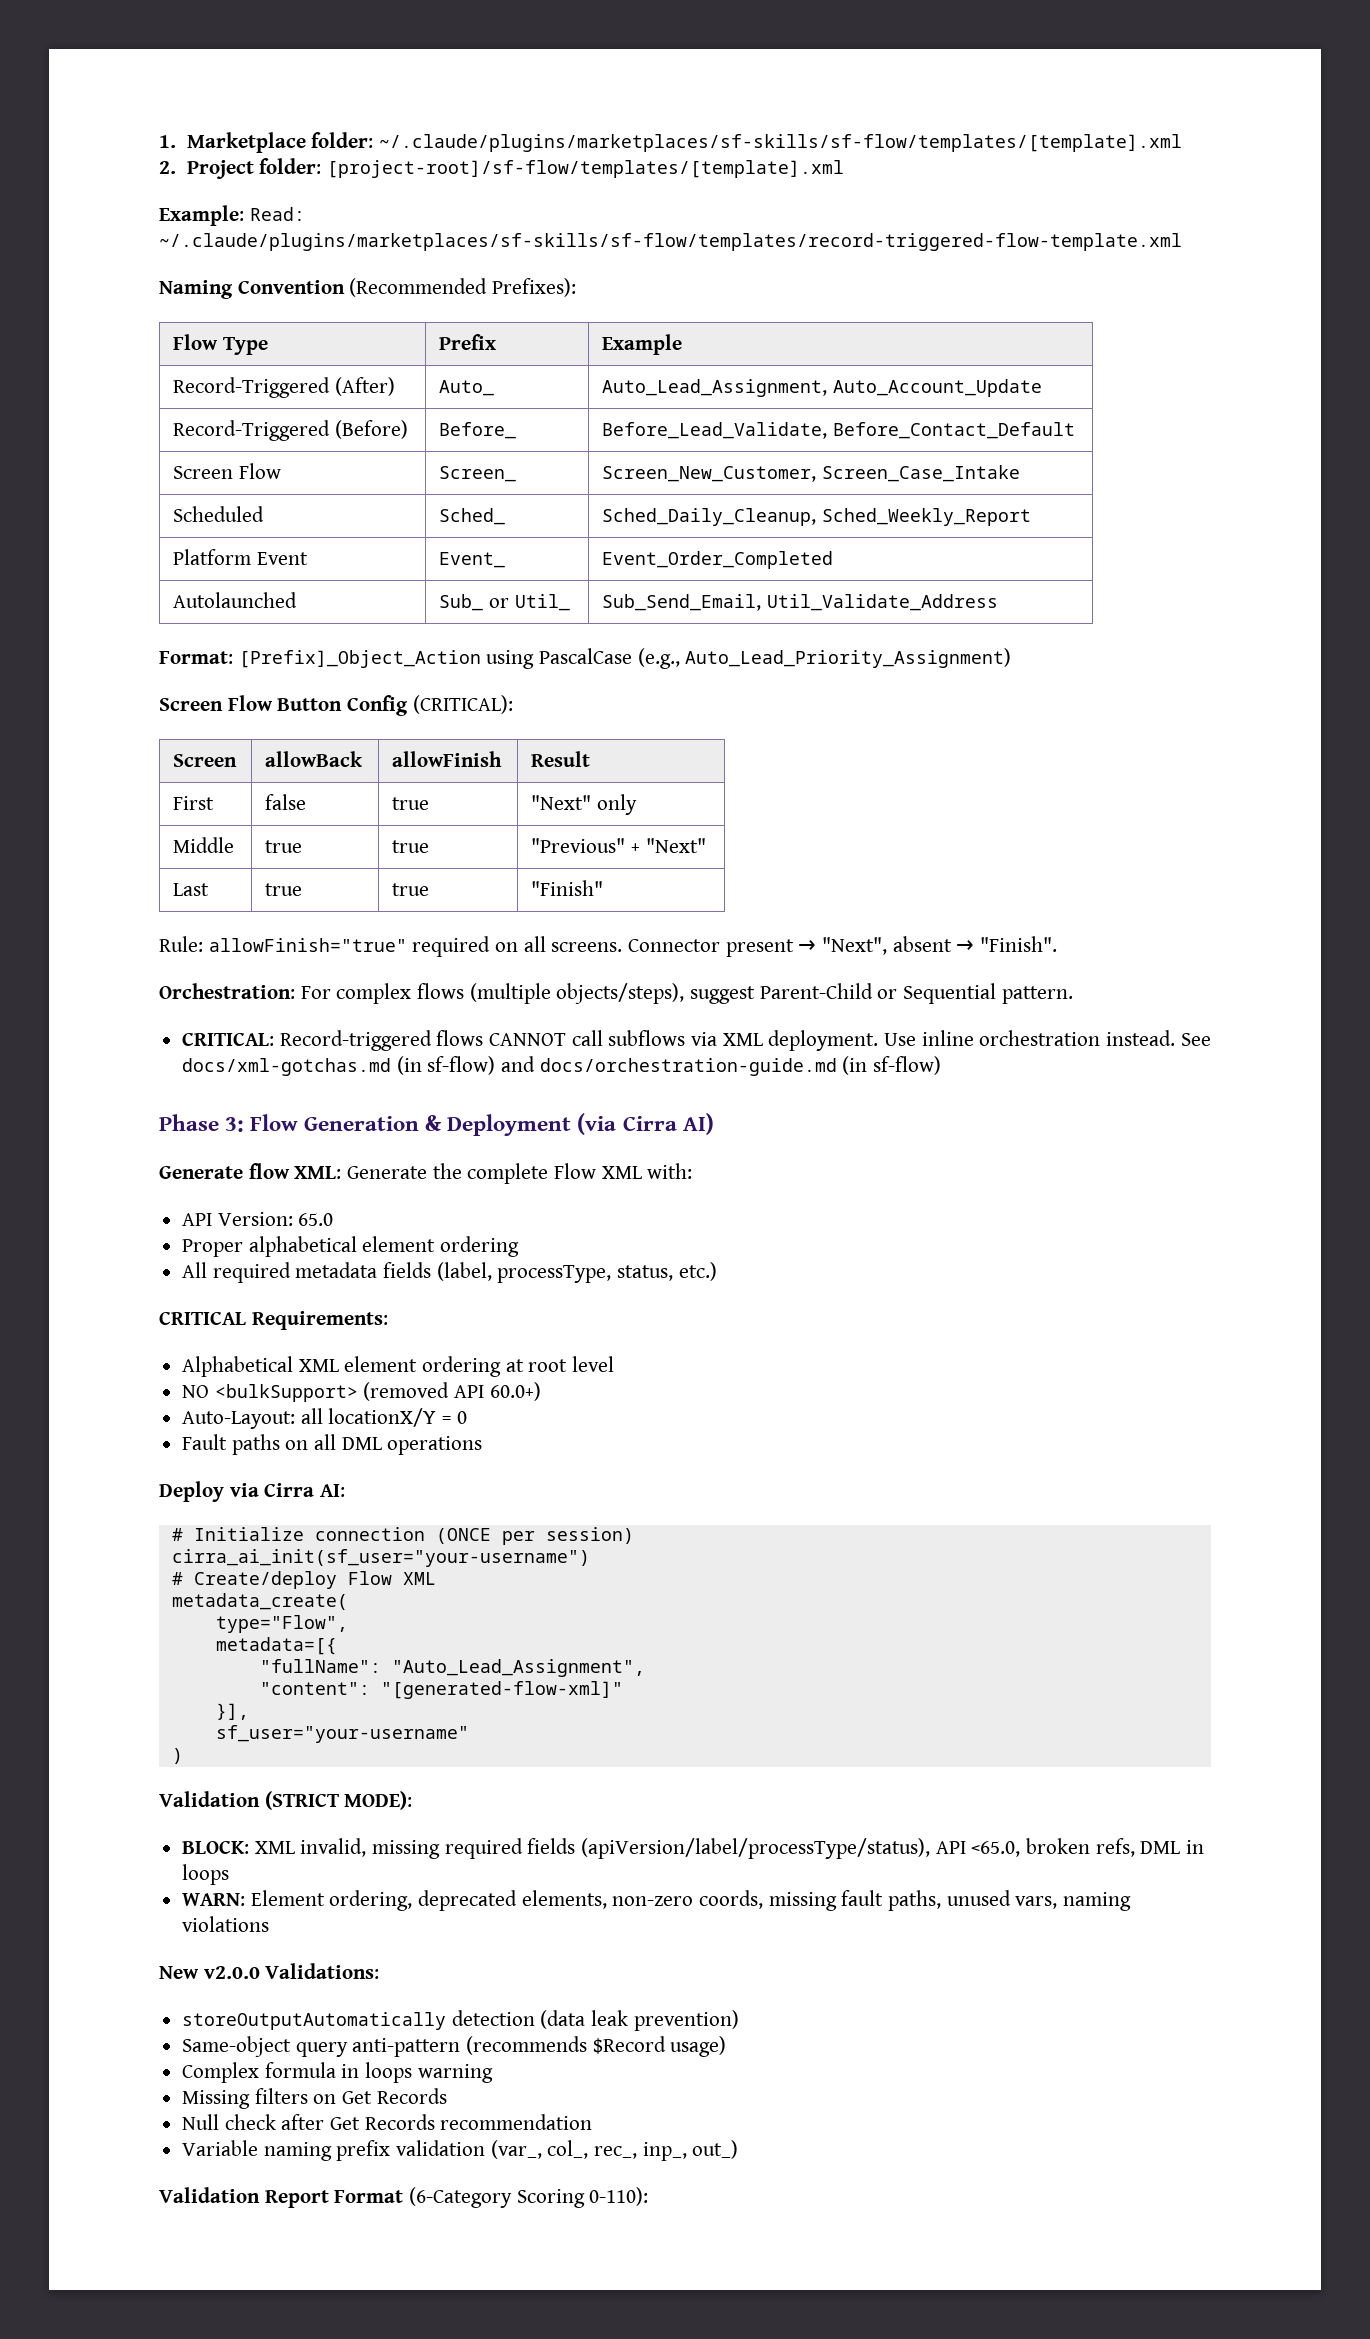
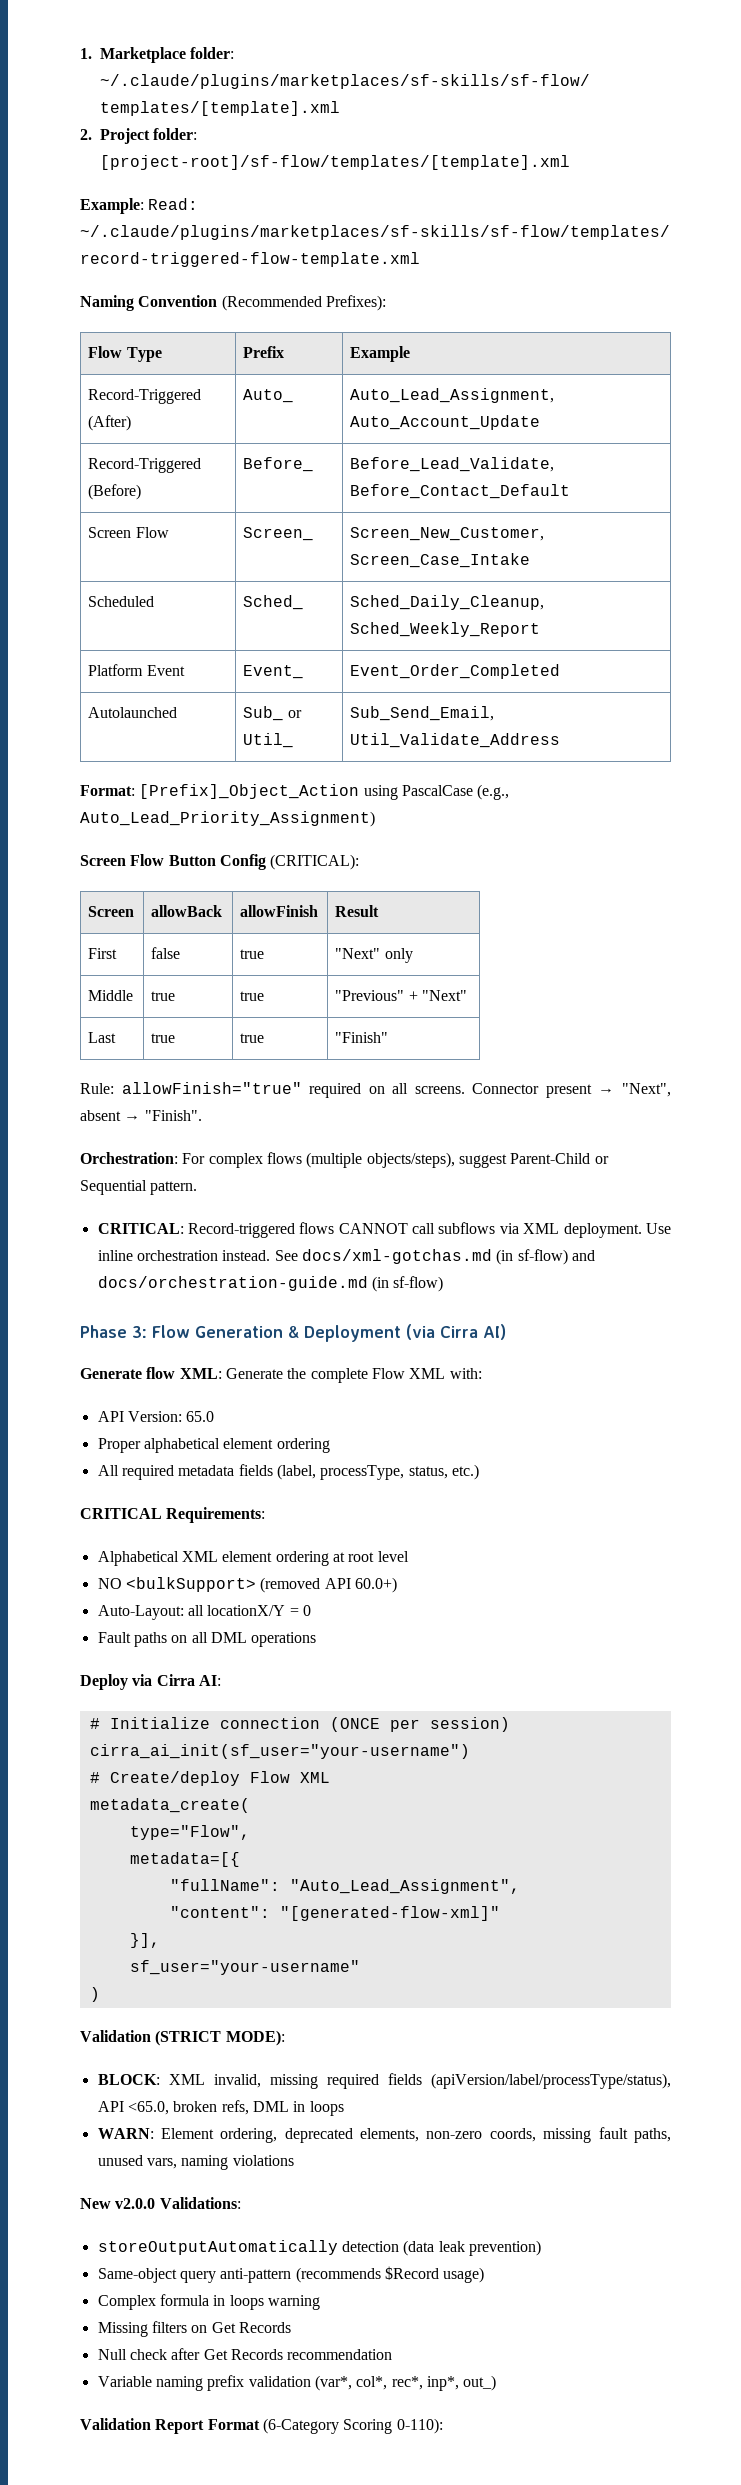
- Variable naming prefix validation (var_, col_, rec_, inp_, out_)
+ Variable naming prefix validation (var*, col*, rec*, inp*, out_)

